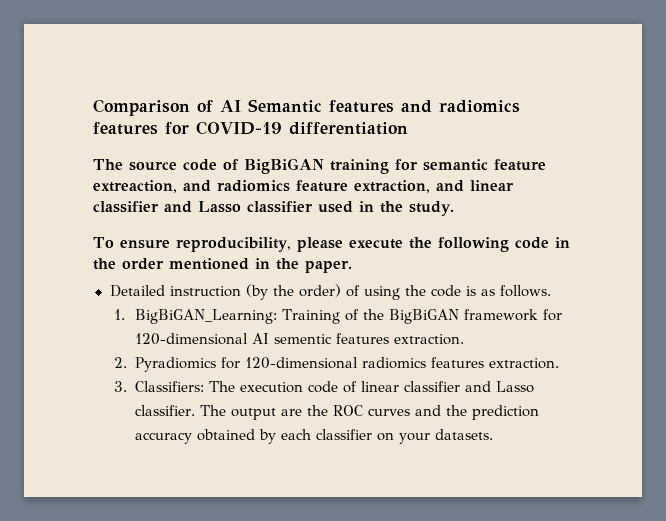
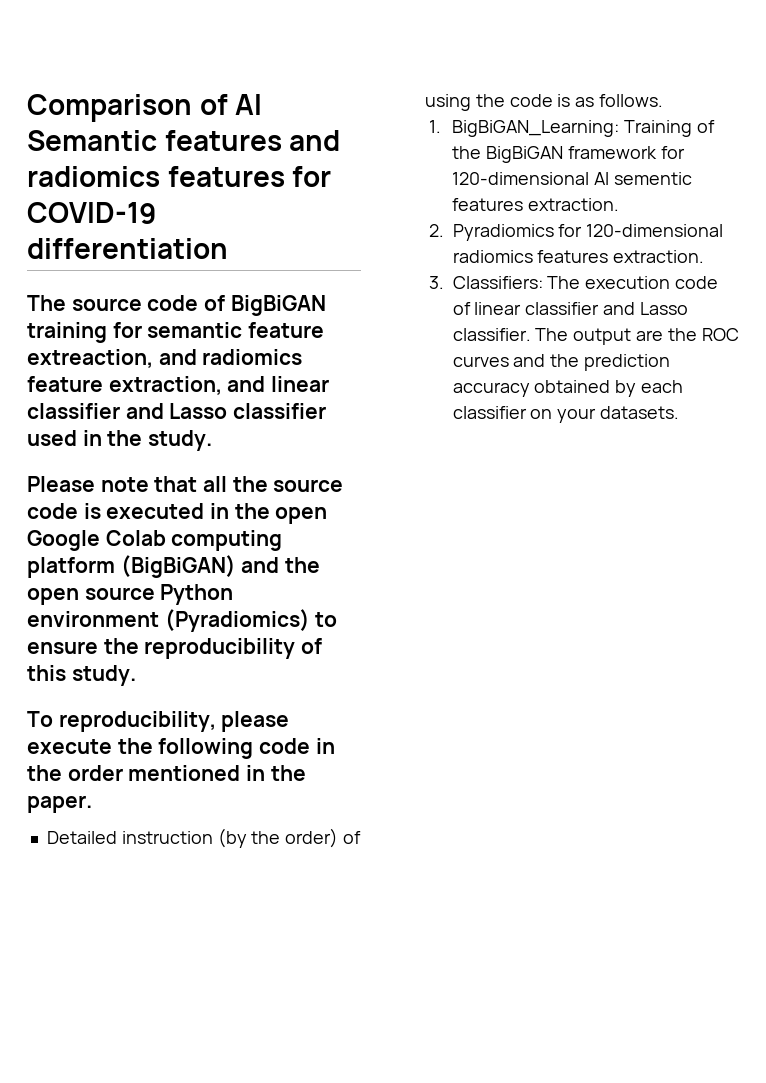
+ Please note that all the source code is executed in the open Google Colab computing platform (BigBiGAN) and the open source Python environment (Pyradiomics) to ensure the reproducibility of this study.
- To ensure reproducibility, please execute the following code in the order mentioned in the paper.
+ To reproducibility, please execute the following code in the order mentioned in the paper.

